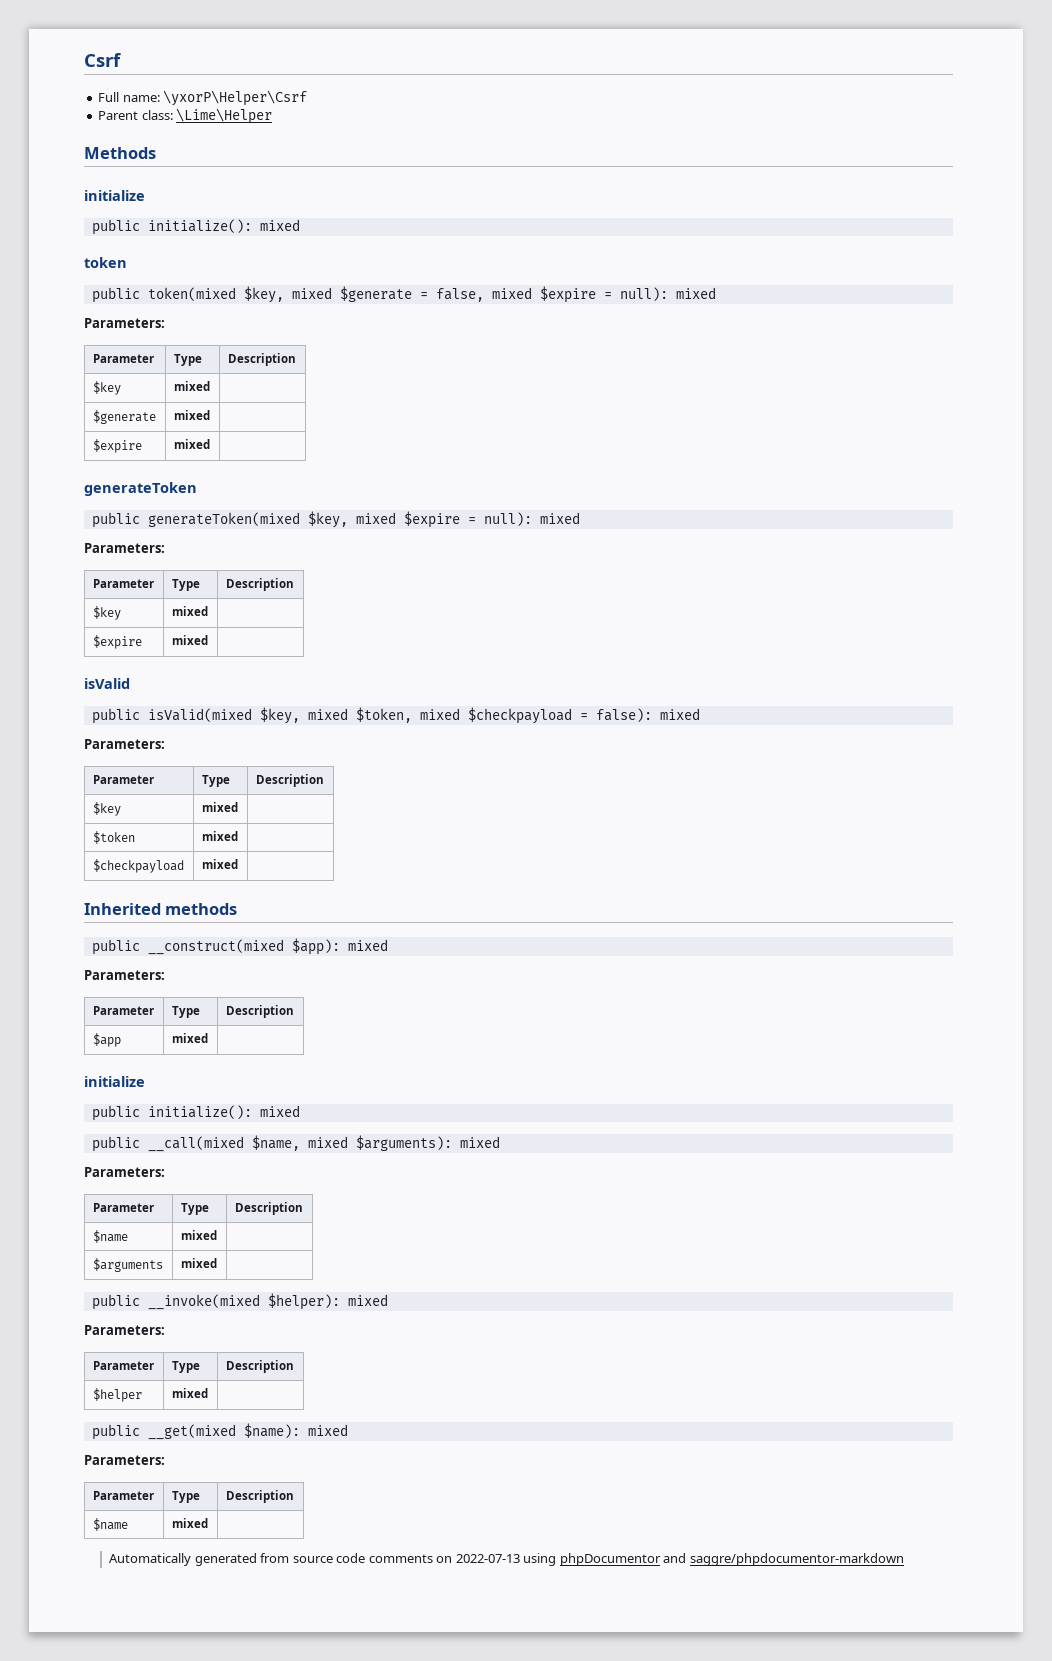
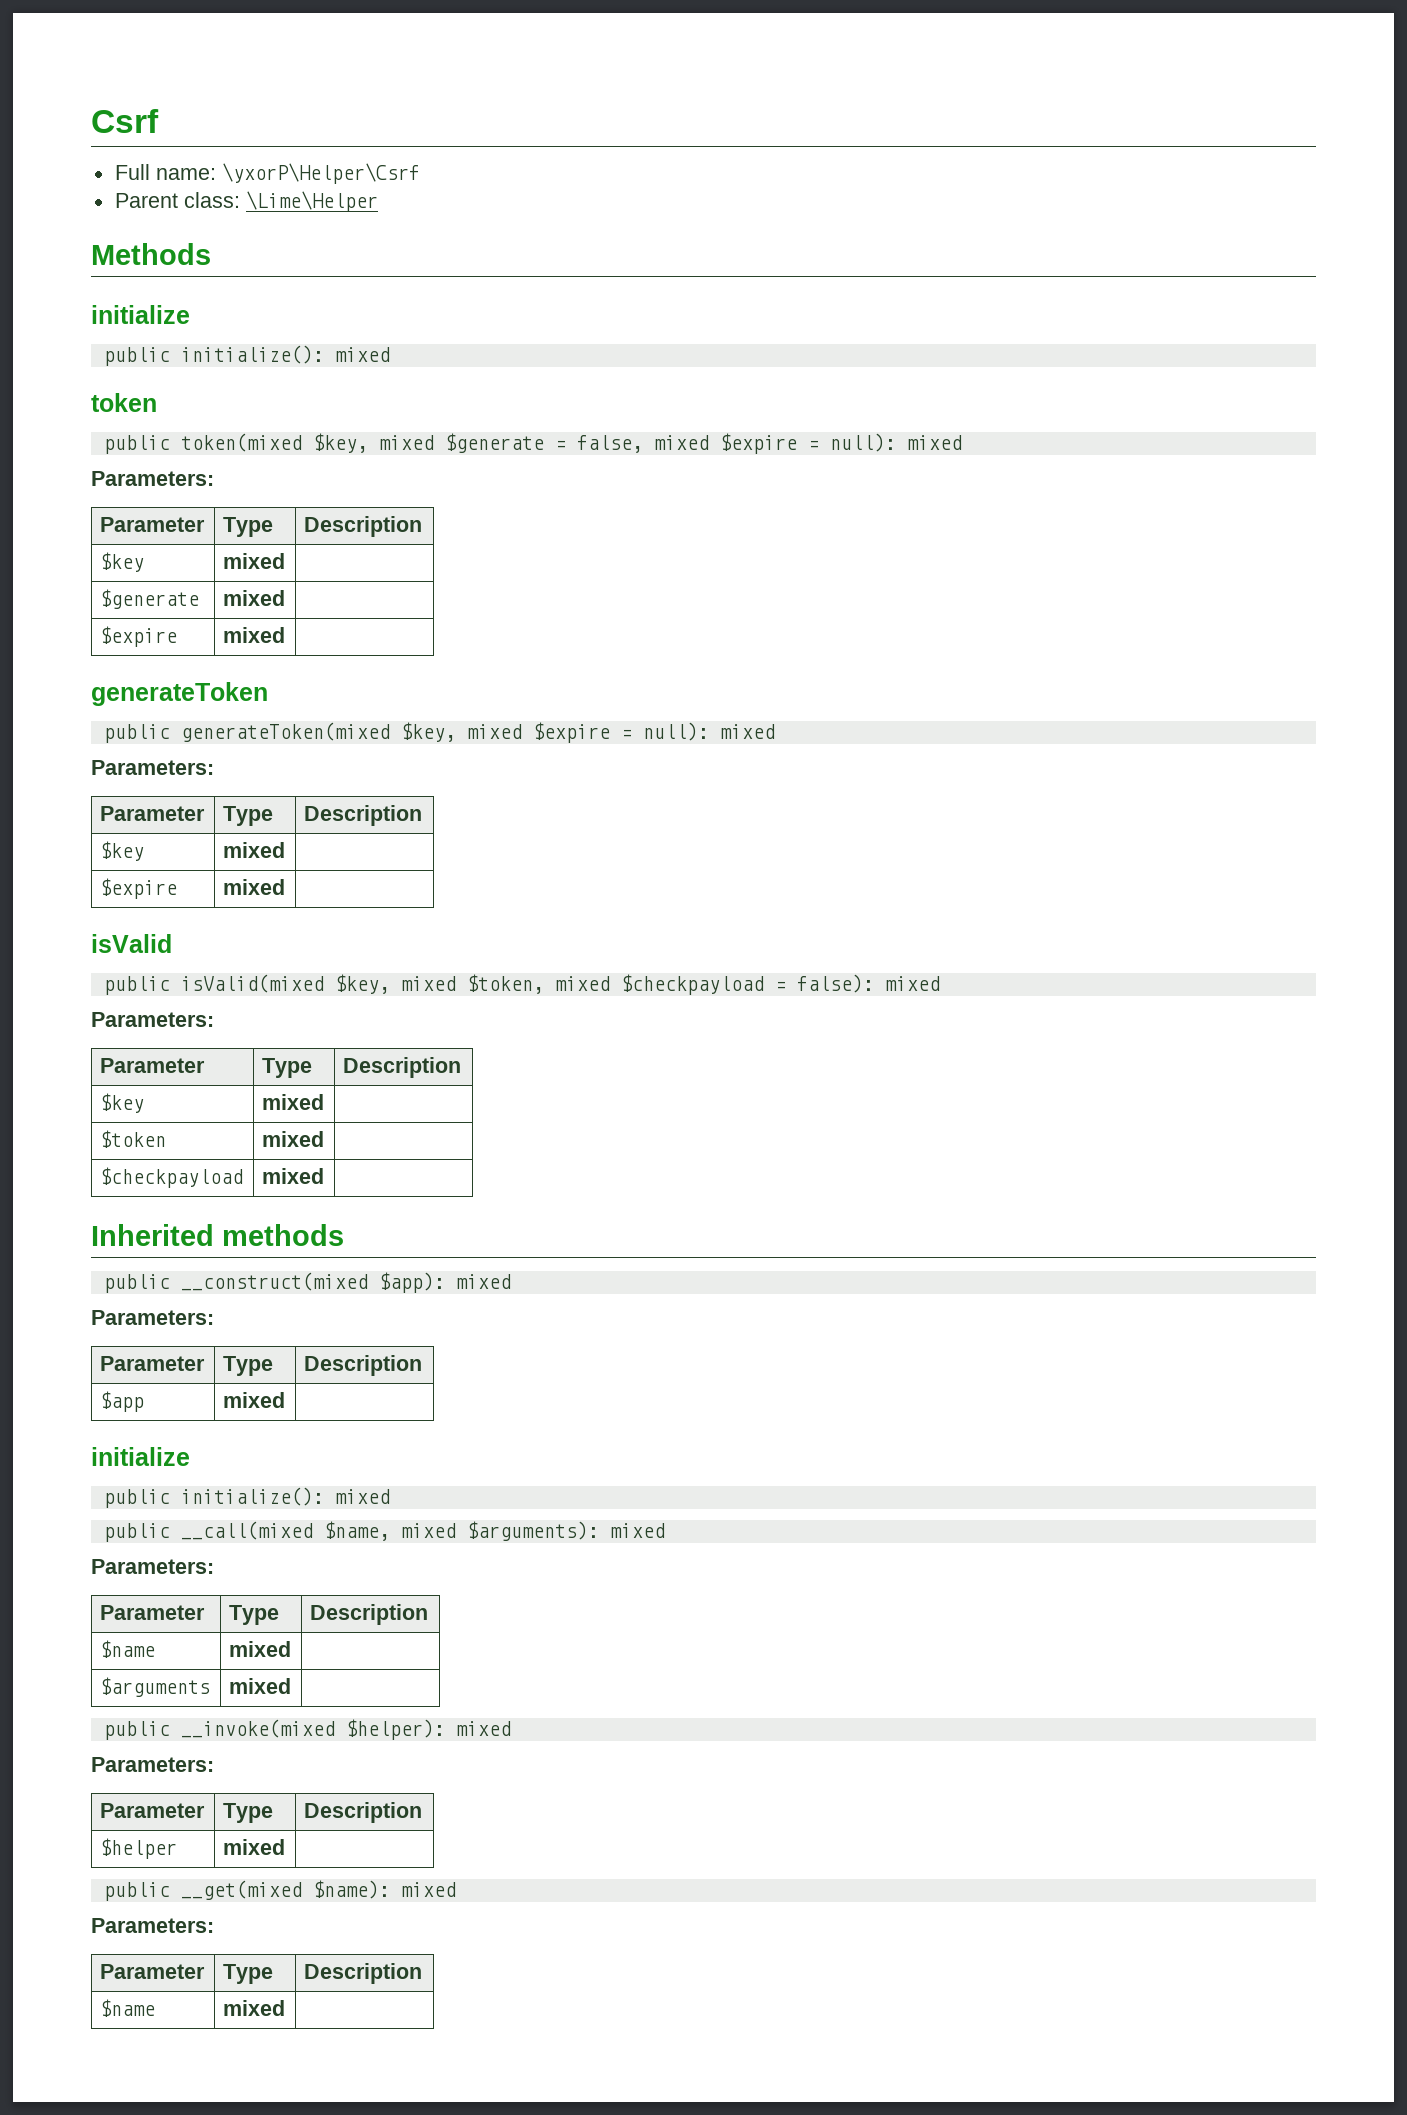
- Automatically generated from source code comments on 2022-07-13 using phpDocumentor and saggre/phpdocumentor-markdown

